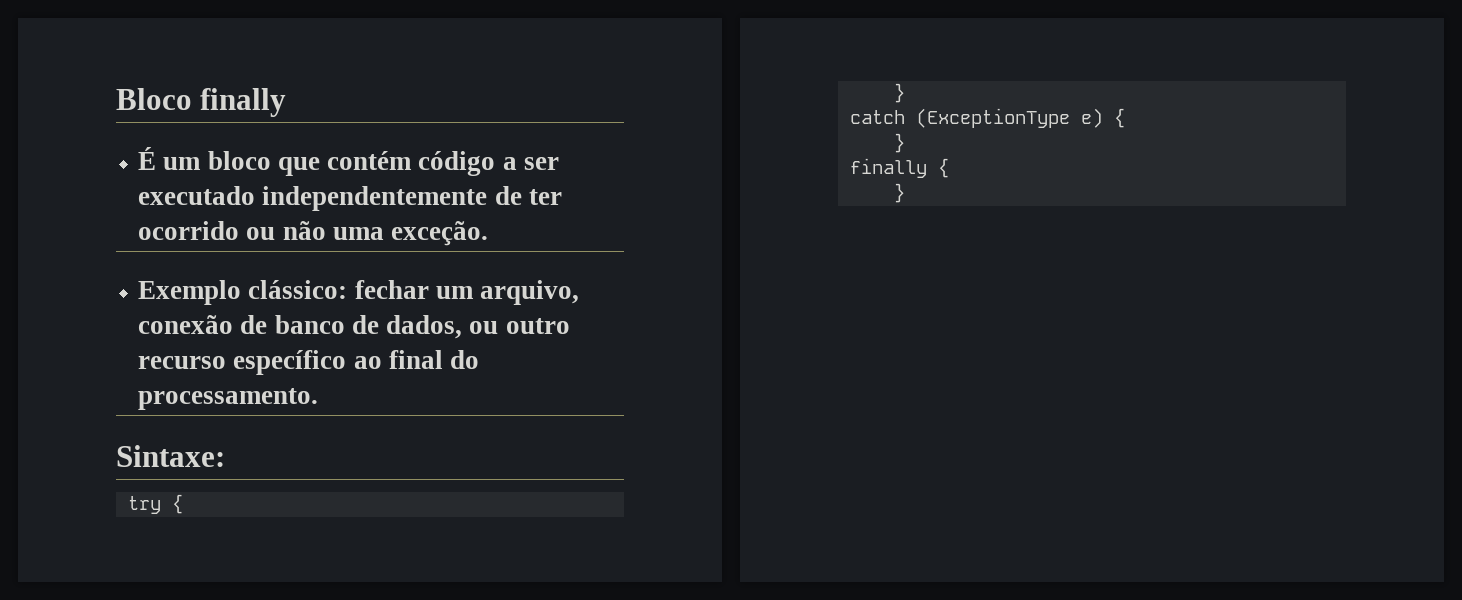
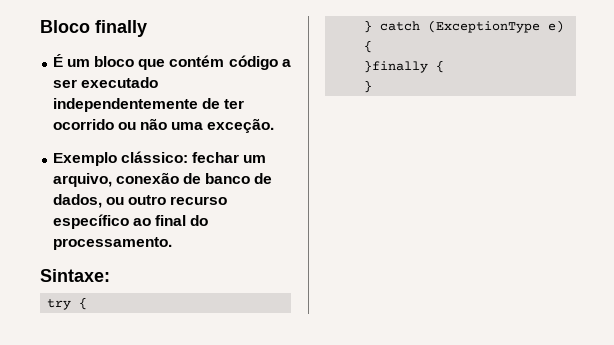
  try {
- }
- catch (ExceptionType e) {
- }
- finally {
+ } catch (ExceptionType e) {
+ }finally {

